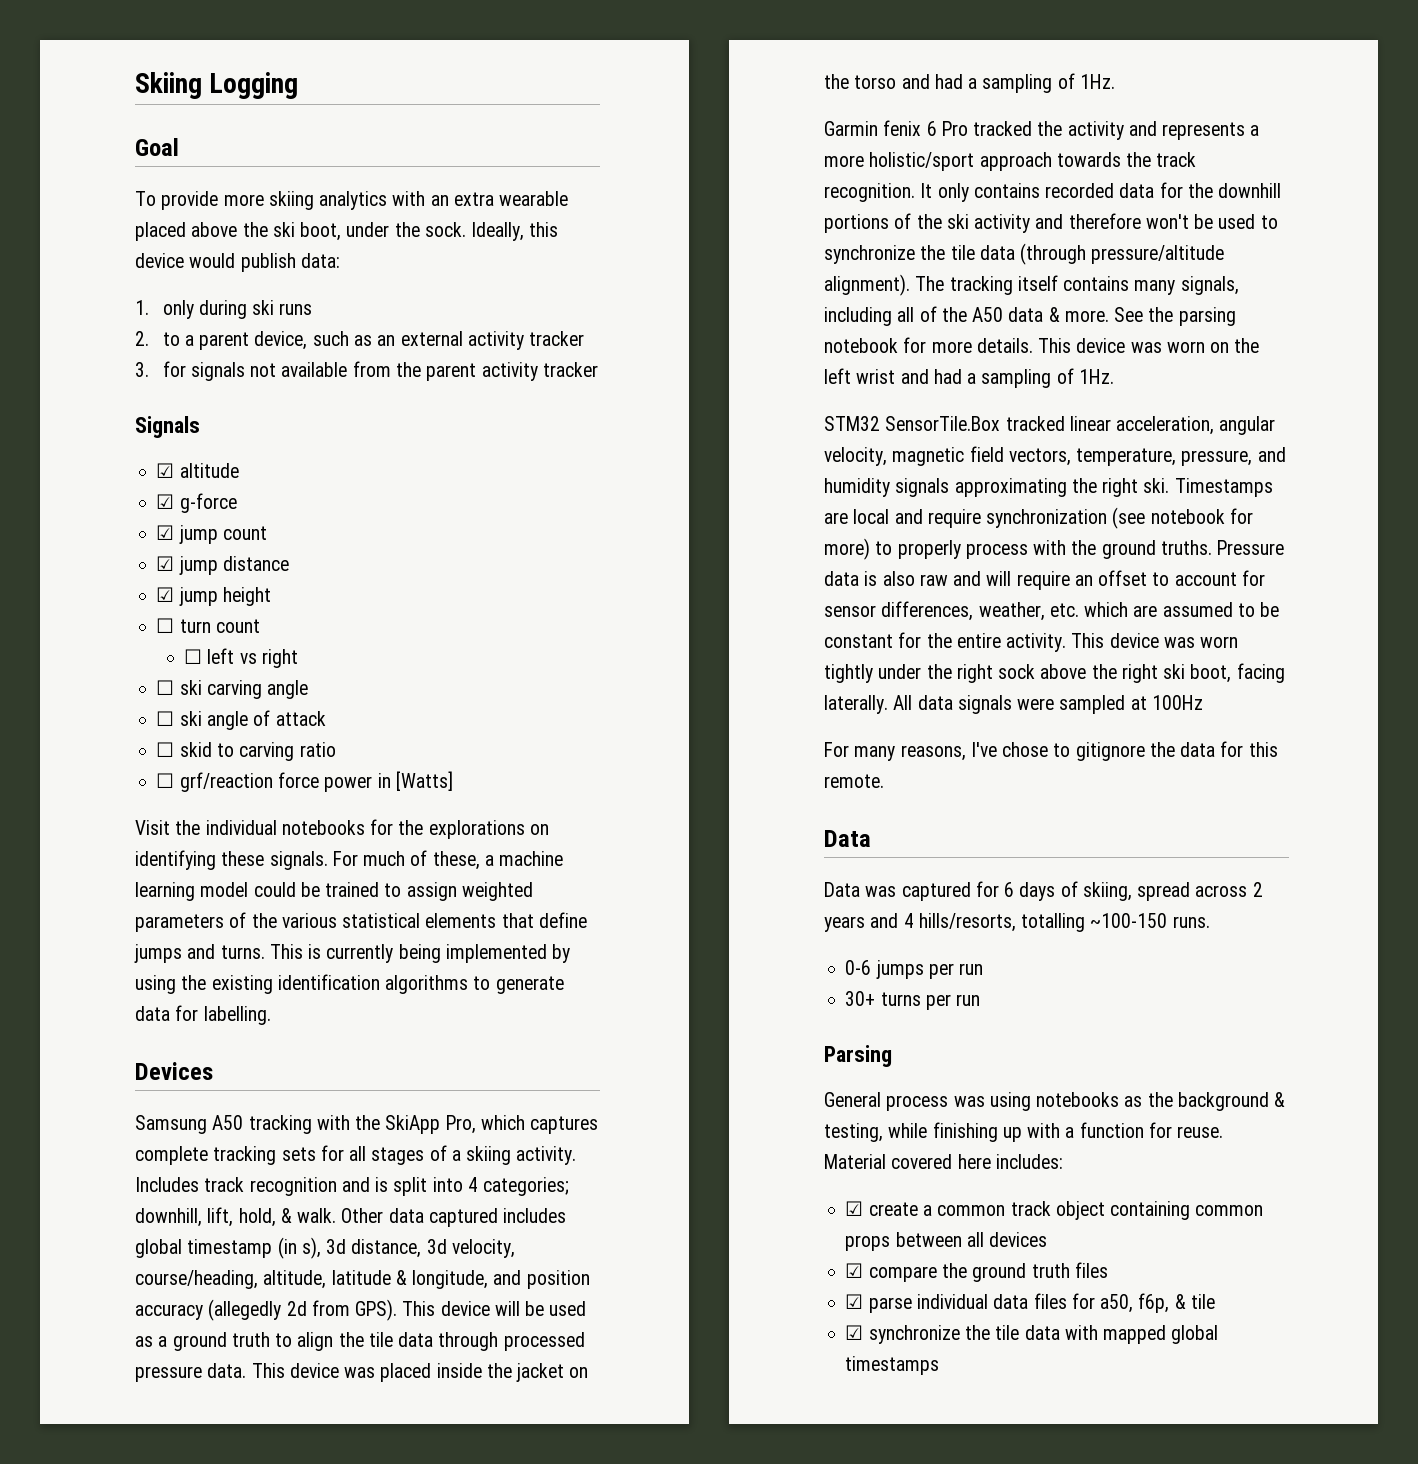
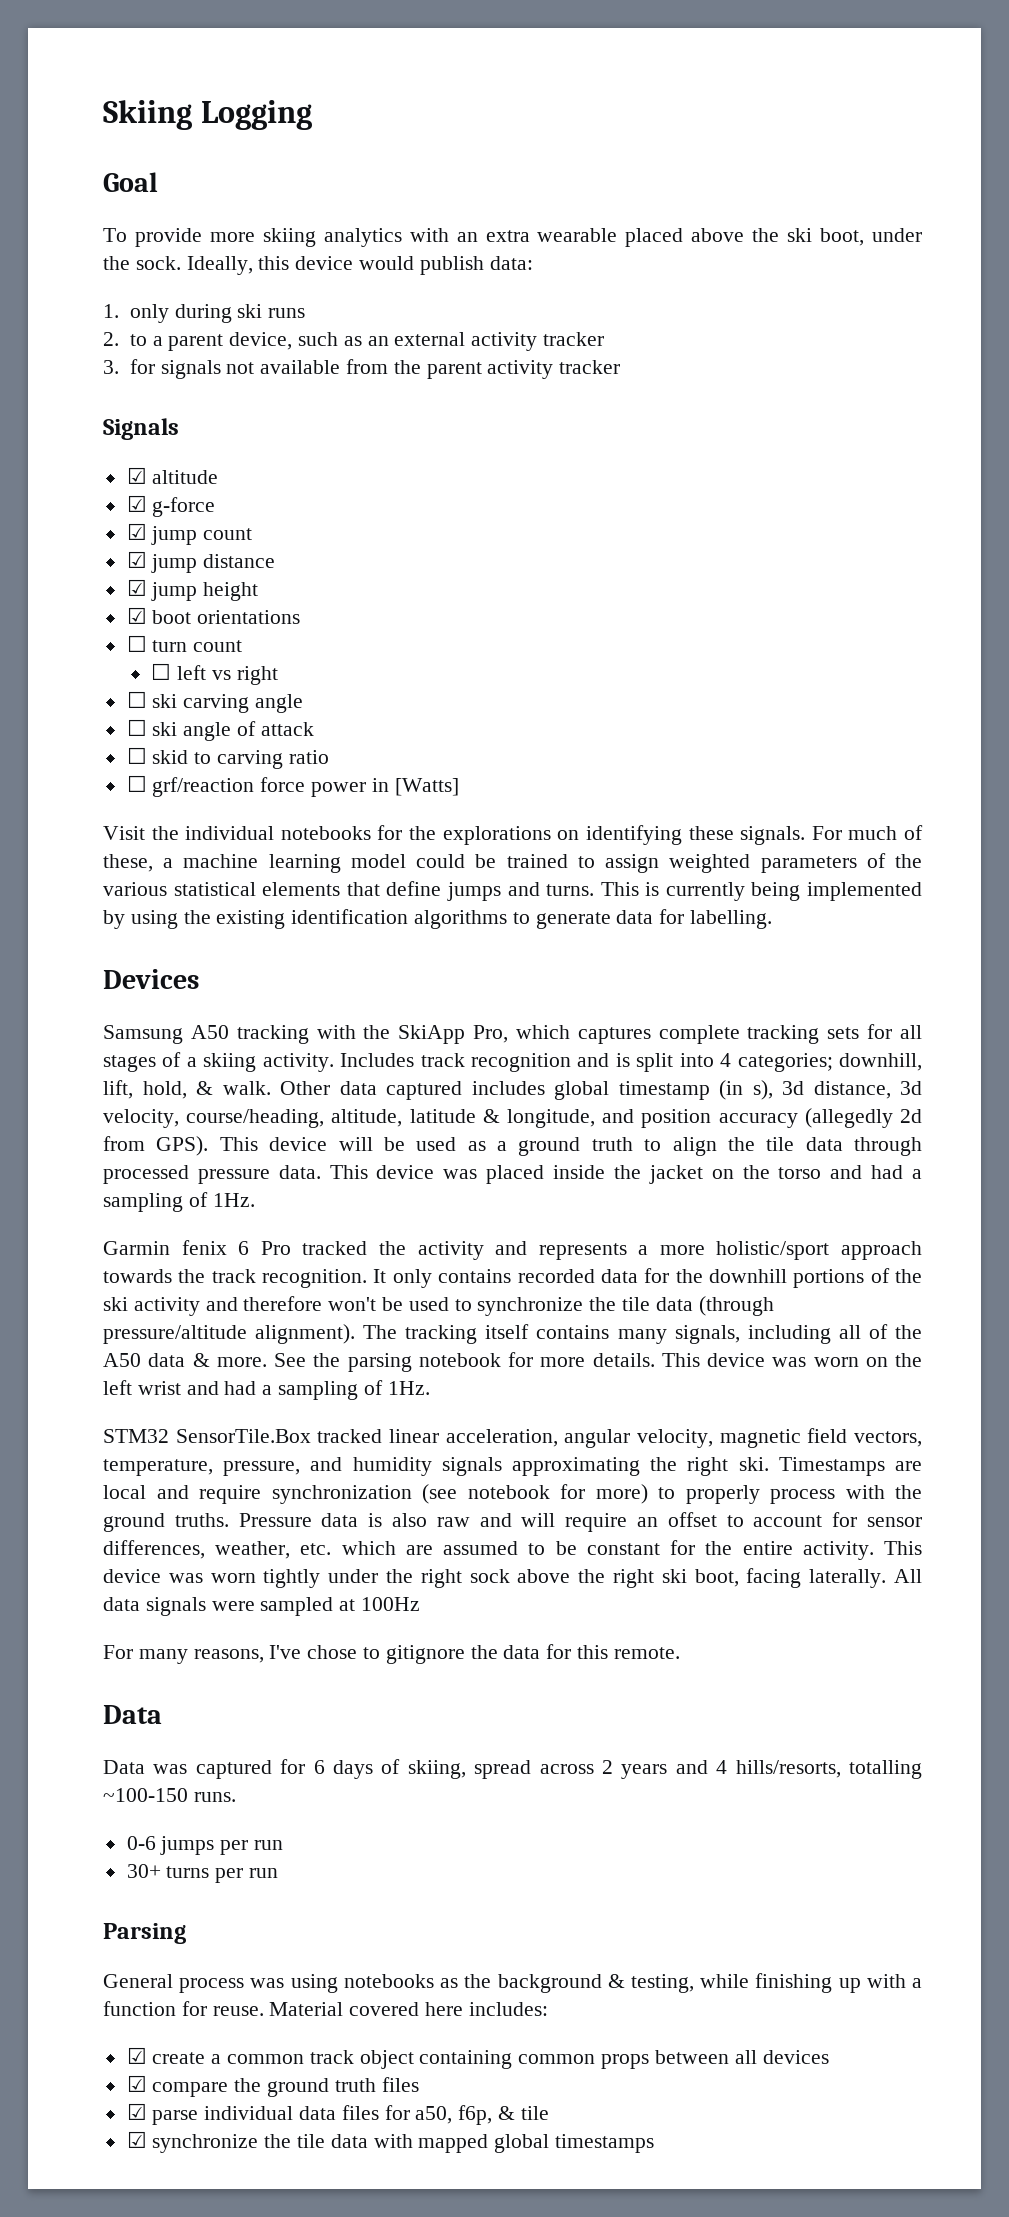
+ ☑ boot orientations

